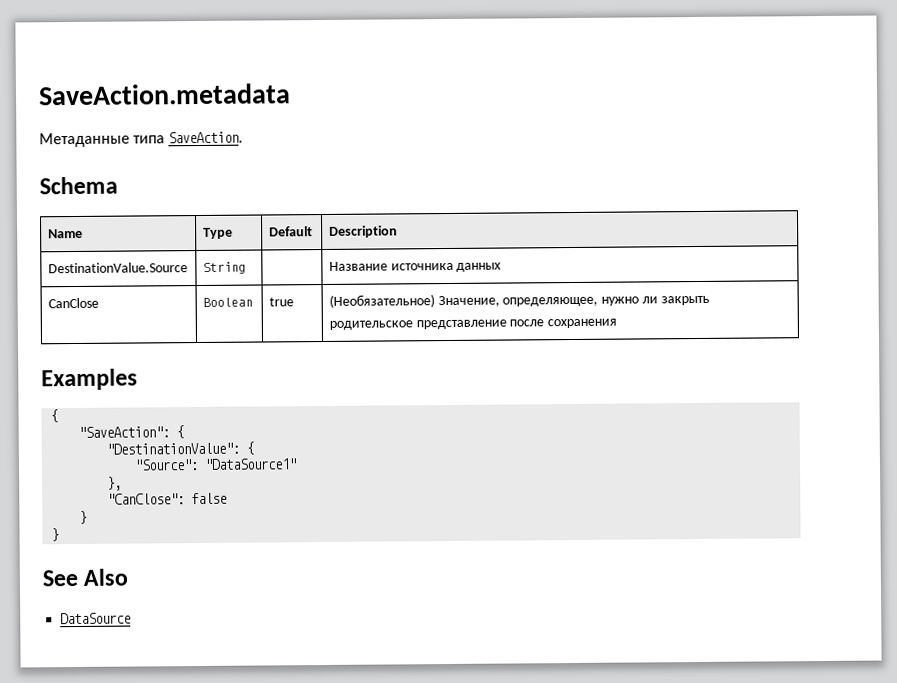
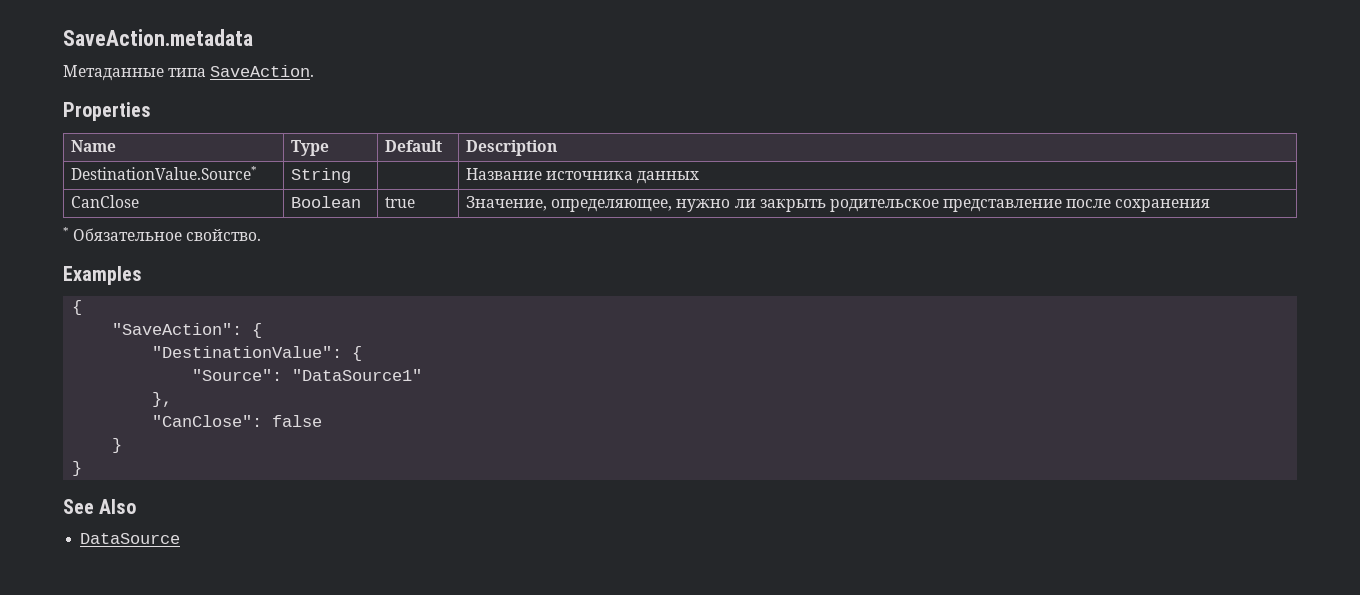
- Schema
+ Properties
- DestinationValue.Source | String | | Название источника данных
+ DestinationValue.Source* | String | | Название источника данных
- CanClose | Boolean | true | (Необязательное) Значение, определяющее, нужно ли закрыть родительское представление после сохранения
+ CanClose | Boolean | true | Значение, определяющее, нужно ли закрыть родительское представление после сохранения
+ * Обязательное свойство.

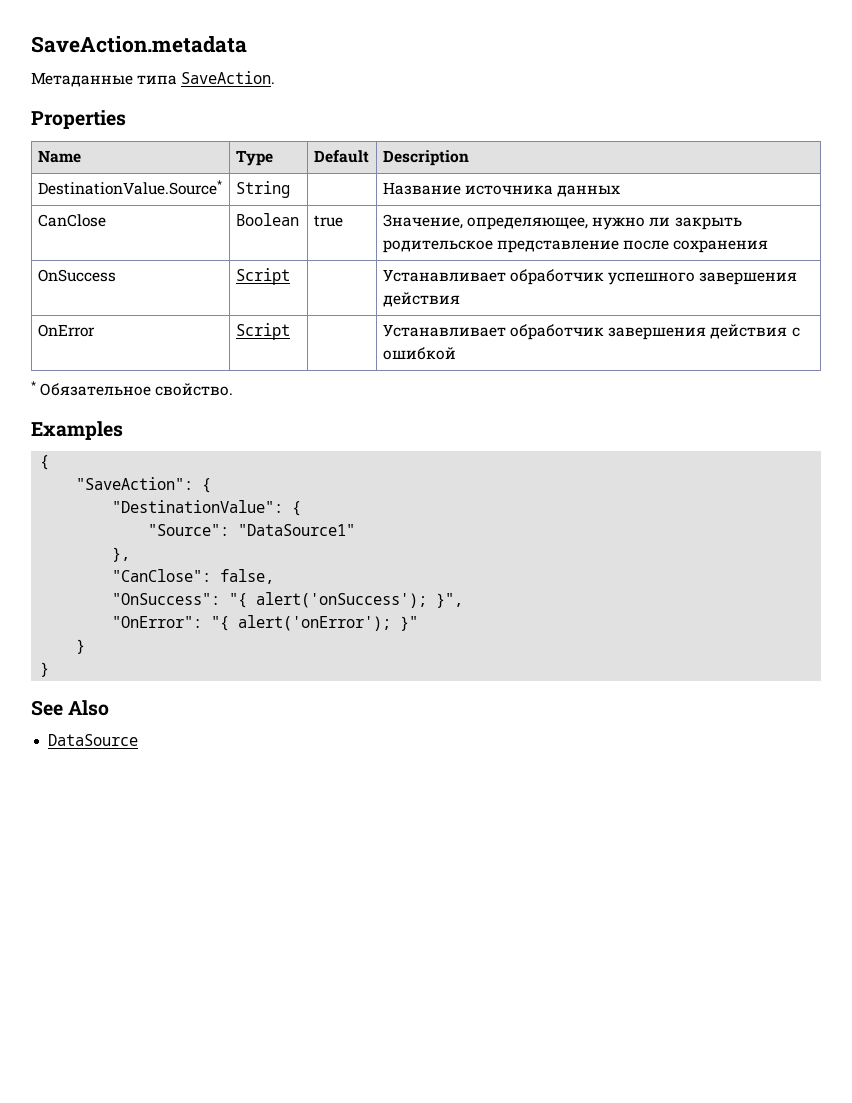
+ OnSuccess | Script | | Устанавливает обработчик успешного завершения действия
+ OnError | Script | | Устанавливает обработчик завершения действия с ошибкой
- "CanClose": false
+ "CanClose": false,
+ "OnSuccess": "{ alert('onSuccess'); }",
+ "OnError": "{ alert('onError'); }"

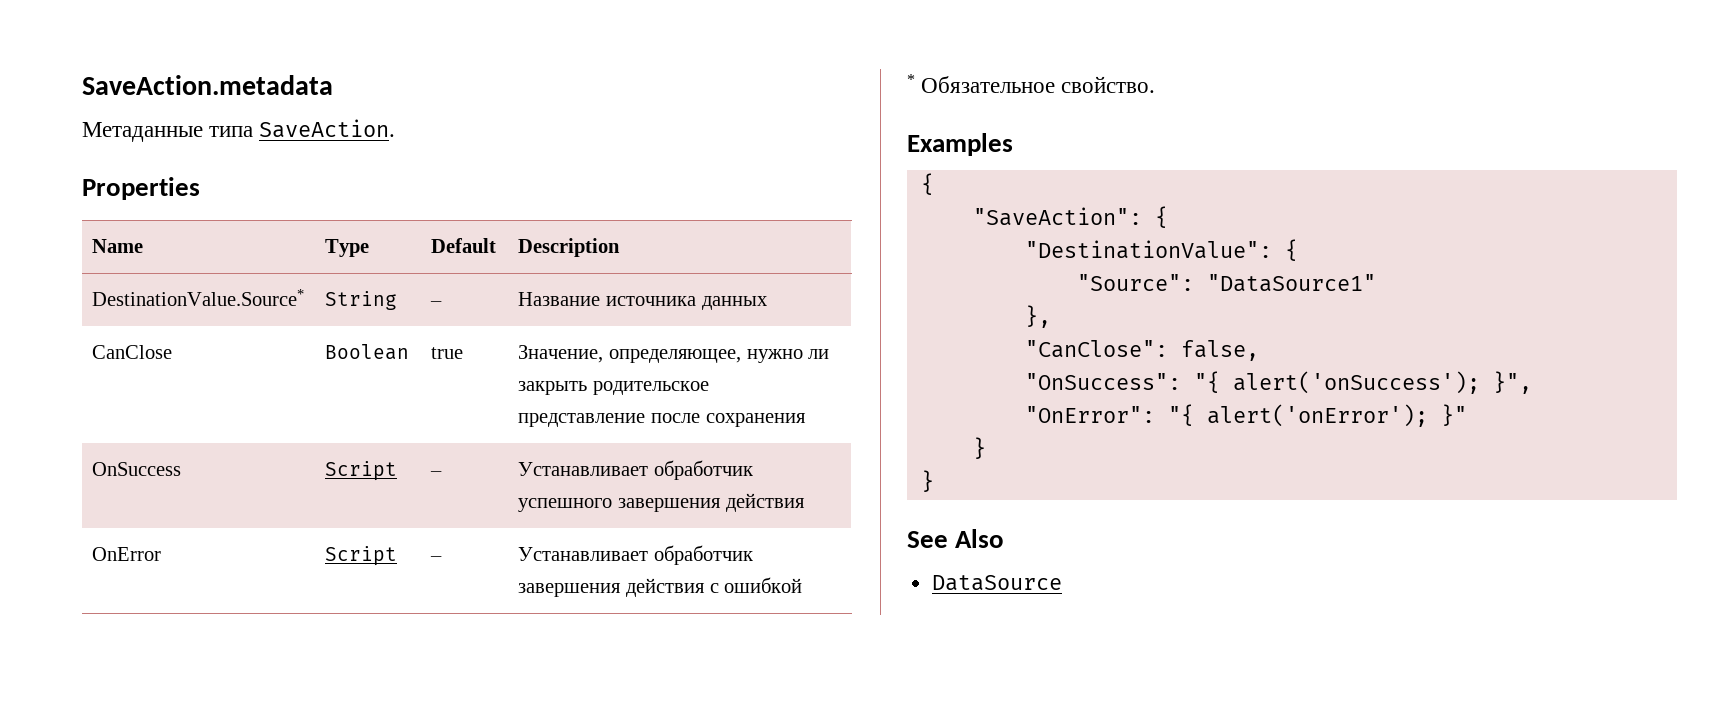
- DestinationValue.Source* | String | | Название источника данных
+ DestinationValue.Source* | String | – | Название источника данных
- OnSuccess | Script | | Устанавливает обработчик успешного завершения действия
+ OnSuccess | Script | – | Устанавливает обработчик успешного завершения действия
- OnError | Script | | Устанавливает обработчик завершения действия с ошибкой
+ OnError | Script | – | Устанавливает обработчик завершения действия с ошибкой

